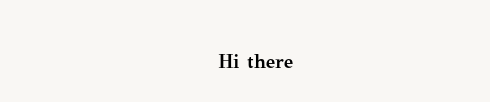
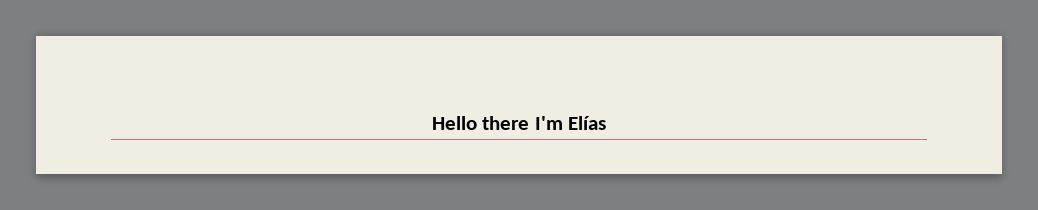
- Hi there
+ Hello there I'm Elías

